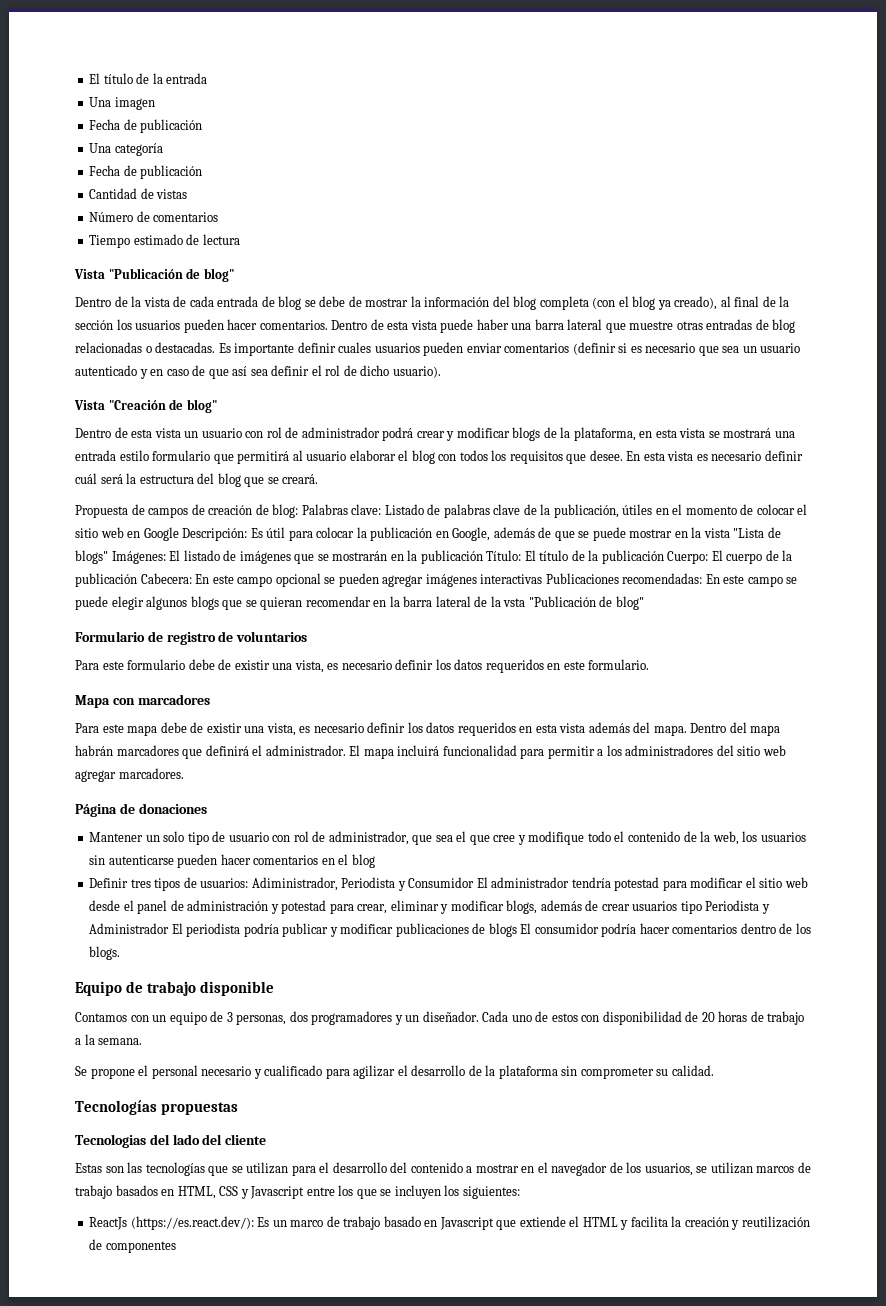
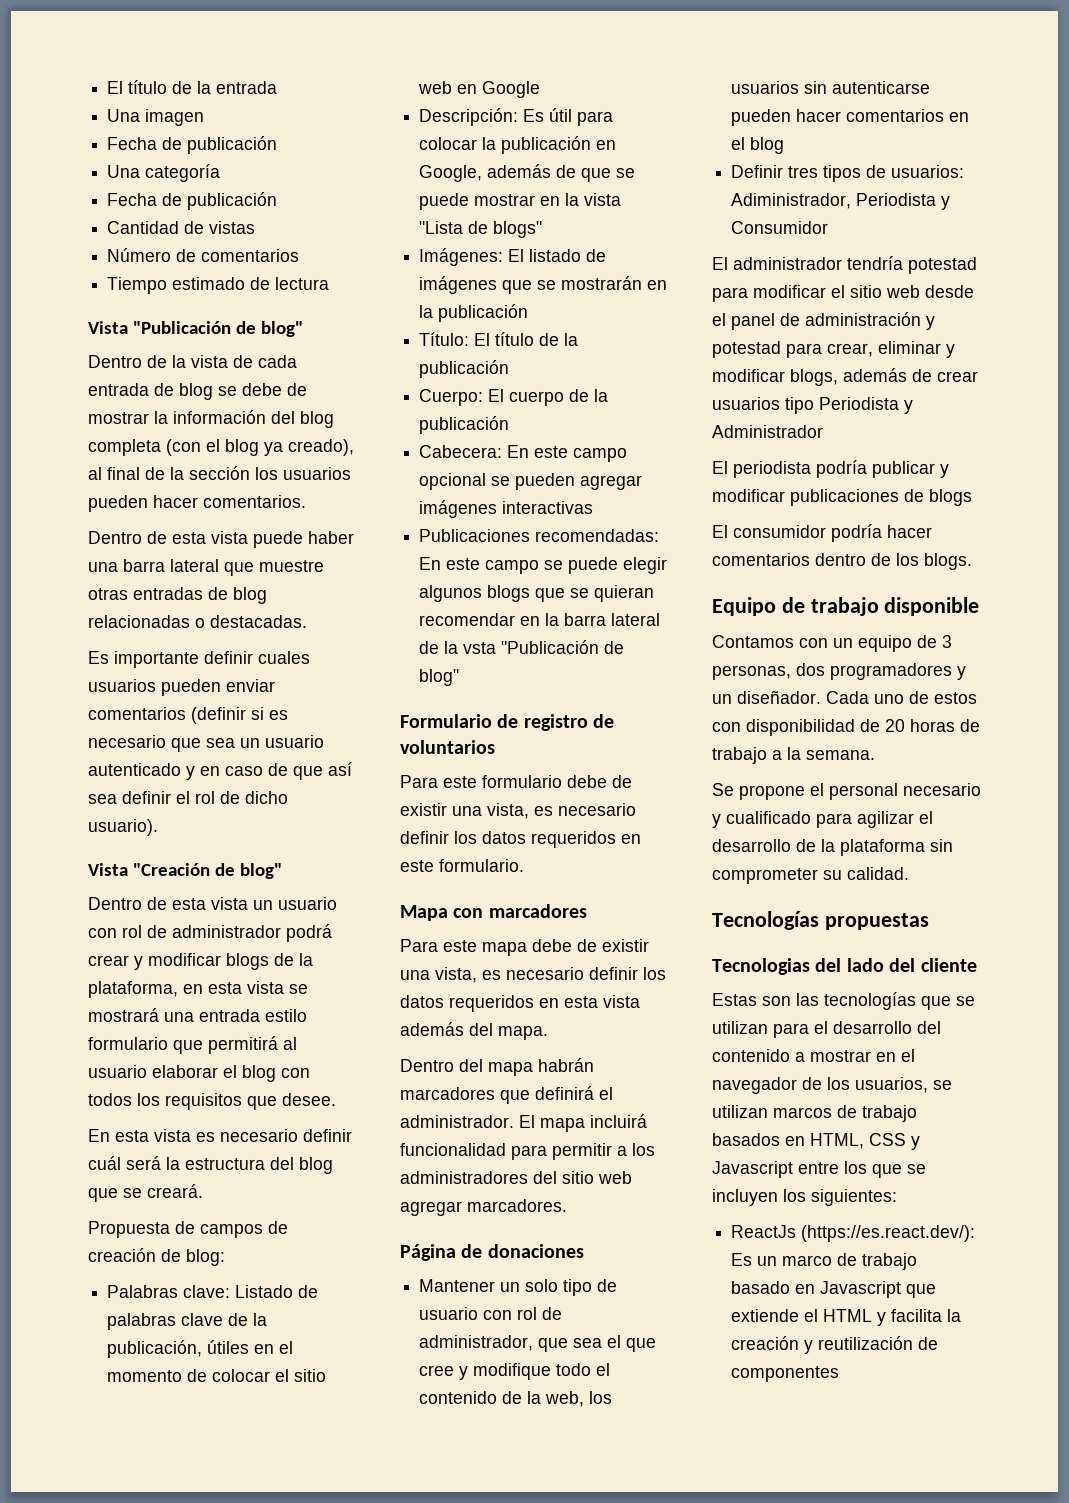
- Dentro de la vista de cada entrada de blog se debe de mostrar la información del blog completa (con el blog ya creado), al final de la sección los usuarios pueden hacer comentarios. Dentro de esta vista puede haber una barra lateral que muestre otras entradas de blog relacionadas o destacadas. Es importante definir cuales usuarios pueden enviar comentarios (definir si es necesario que sea un usuario autenticado y en caso de que así sea definir el rol de dicho usuario).
+ Dentro de la vista de cada entrada de blog se debe de mostrar la información del blog completa (con el blog ya creado), al final de la sección los usuarios pueden hacer comentarios.
+ Dentro de esta vista puede haber una barra lateral que muestre otras entradas de blog relacionadas o destacadas.
+ Es importante definir cuales usuarios pueden enviar comentarios (definir si es necesario que sea un usuario autenticado y en caso de que así sea definir el rol de dicho usuario).
- Dentro de esta vista un usuario con rol de administrador podrá crear y modificar blogs de la plataforma, en esta vista se mostrará una entrada estilo formulario que permitirá al usuario elaborar el blog con todos los requisitos que desee. En esta vista es necesario definir cuál será la estructura del blog que se creará.
+ Dentro de esta vista un usuario con rol de administrador podrá crear y modificar blogs de la plataforma, en esta vista se mostrará una entrada estilo formulario que permitirá al usuario elaborar el blog con todos los requisitos que desee.
+ En esta vista es necesario definir cuál será la estructura del blog que se creará.
- Propuesta de campos de creación de blog: Palabras clave:
+ Propuesta de campos de creación de blog:
+ Palabras clave:
- Listado de palabras clave de la publicación, útiles en el momento de colocar el sitio web en Google Descripción:
+ Listado de palabras clave de la publicación, útiles en el momento de colocar el sitio web en Google
+ Descripción:
- Es útil para colocar la publicación en Google, además de que se puede mostrar en la vista "Lista de blogs" Imágenes:
+ Es útil para colocar la publicación en Google, además de que se puede mostrar en la vista "Lista de blogs"
+ Imágenes:
- El listado de imágenes que se mostrarán en la publicación Título:
+ El listado de imágenes que se mostrarán en la publicación
+ Título:
- El título de la publicación Cuerpo:
+ El título de la publicación
+ Cuerpo:
- El cuerpo de la publicación Cabecera:
+ El cuerpo de la publicación
+ Cabecera:
- En este campo opcional se pueden agregar imágenes interactivas Publicaciones recomendadas:
+ En este campo opcional se pueden agregar imágenes interactivas
+ Publicaciones recomendadas:
- Para este mapa debe de existir una vista, es necesario definir los datos requeridos en esta vista además del mapa. Dentro del mapa habrán marcadores que definirá el administrador.
+ Para este mapa debe de existir una vista, es necesario definir los datos requeridos en esta vista además del mapa.
+ Dentro del mapa habrán marcadores que definirá el administrador.
- Definir tres tipos de usuarios: Adiministrador, Periodista y Consumidor El administrador tendría potestad para modificar el sitio web desde el panel de administración y potestad para crear, eliminar y modificar blogs, además de crear usuarios tipo Periodista y Administrador El periodista podría publicar y modificar publicaciones de blogs El consumidor podría hacer comentarios dentro de los blogs.
+ Definir tres tipos de usuarios: Adiministrador, Periodista y Consumidor
+ El administrador tendría potestad para modificar el sitio web desde el panel de administración y potestad para crear, eliminar y modificar blogs, además de crear usuarios tipo Periodista y Administrador
+ El periodista podría publicar y modificar publicaciones de blogs
+ El consumidor podría hacer comentarios dentro de los blogs.

